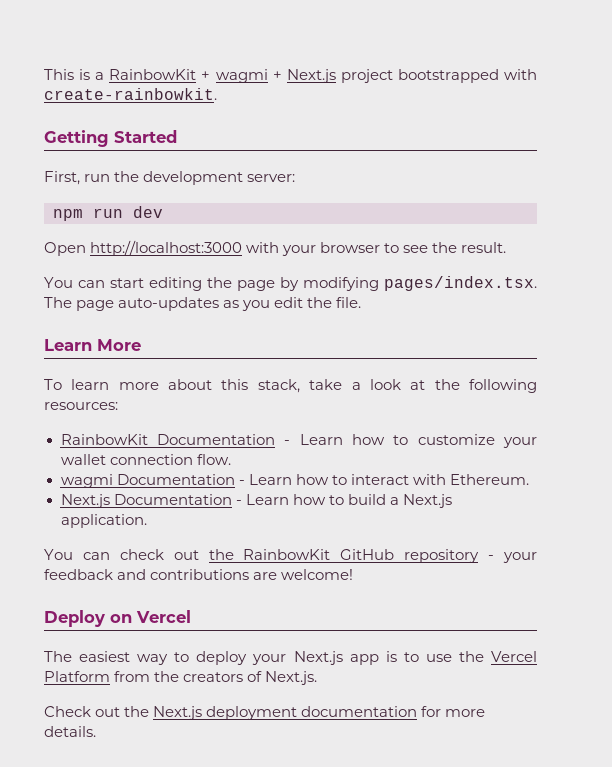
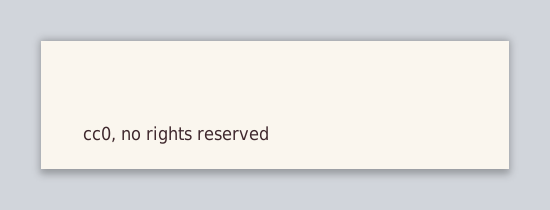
- This is a RainbowKit + wagmi + Next.js project bootstrapped with create-rainbowkit.
- Getting Started
- First, run the development server:
- npm run dev
- Open http://localhost:3000 with your browser to see the result.
- You can start editing the page by modifying pages/index.tsx. The page auto-updates as you edit the file.
- Learn More
- To learn more about this stack, take a look at the following resources:
- RainbowKit Documentation - Learn how to customize your wallet connection flow.
- wagmi Documentation - Learn how to interact with Ethereum.
- Next.js Documentation - Learn how to build a Next.js application.
- You can check out the RainbowKit GitHub repository - your feedback and contributions are welcome!
- Deploy on Vercel
- The easiest way to deploy your Next.js app is to use the Vercel Platform from the creators of Next.js.
- Check out the Next.js deployment documentation for more details.
+ cc0, no rights reserved

